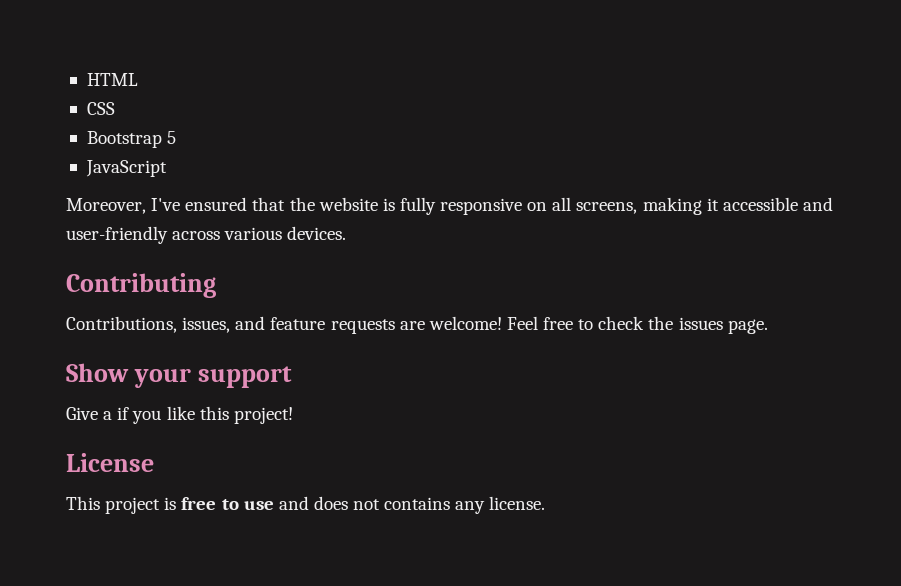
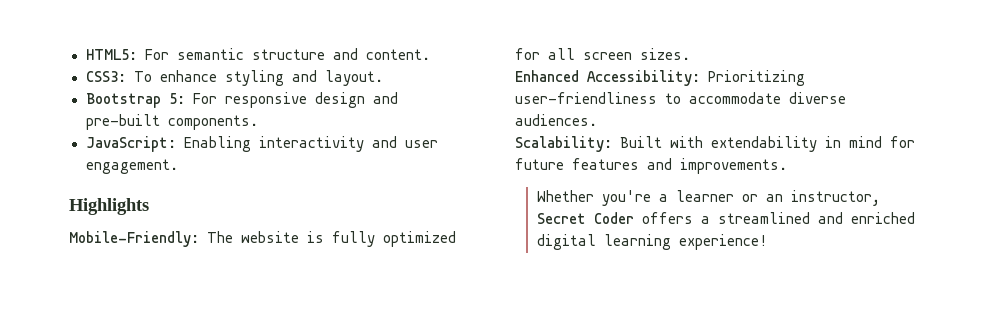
- HTML
- CSS
- Bootstrap 5
- JavaScript
- Moreover, I've ensured that the website is fully responsive on all screens, making it accessible and user-friendly across various devices.
- Contributing
- Contributions, issues, and feature requests are welcome! Feel free to check the issues page.
- Show your support
- Give a if you like this project!
- License
- This project is free to use and does not contains any license.
+ HTML5: For semantic structure and content.
+ CSS3: To enhance styling and layout.
+ Bootstrap 5: For responsive design and pre-built components.
+ JavaScript: Enabling interactivity and user engagement.
+ Highlights
+ Mobile-Friendly: The website is fully optimized for all screen sizes.
+ Enhanced Accessibility: Prioritizing user-friendliness to accommodate diverse audiences.
+ Scalability: Built with extendability in mind for future features and improvements.
+ Whether you're a learner or an instructor, Secret Coder offers a streamlined and enriched digital learning experience!

